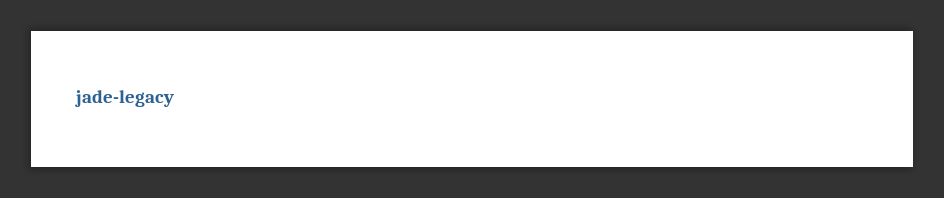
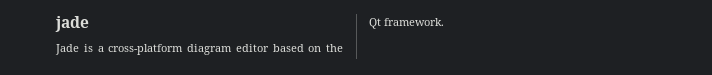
- jade-legacy
+ jade
+ Jade is a cross-platform diagram editor based on the Qt framework.

